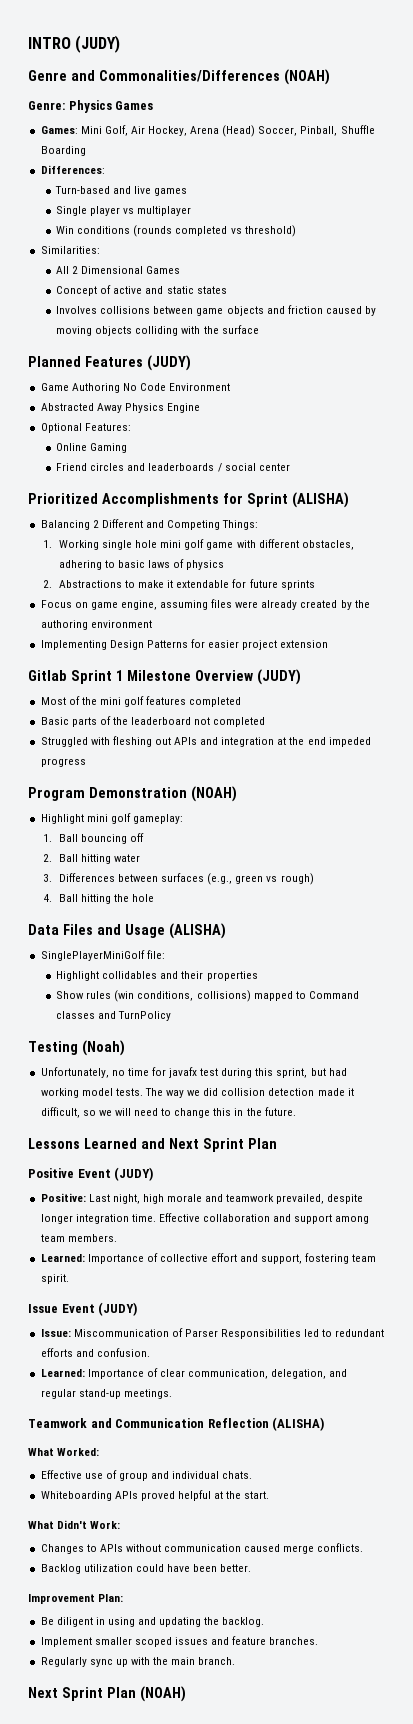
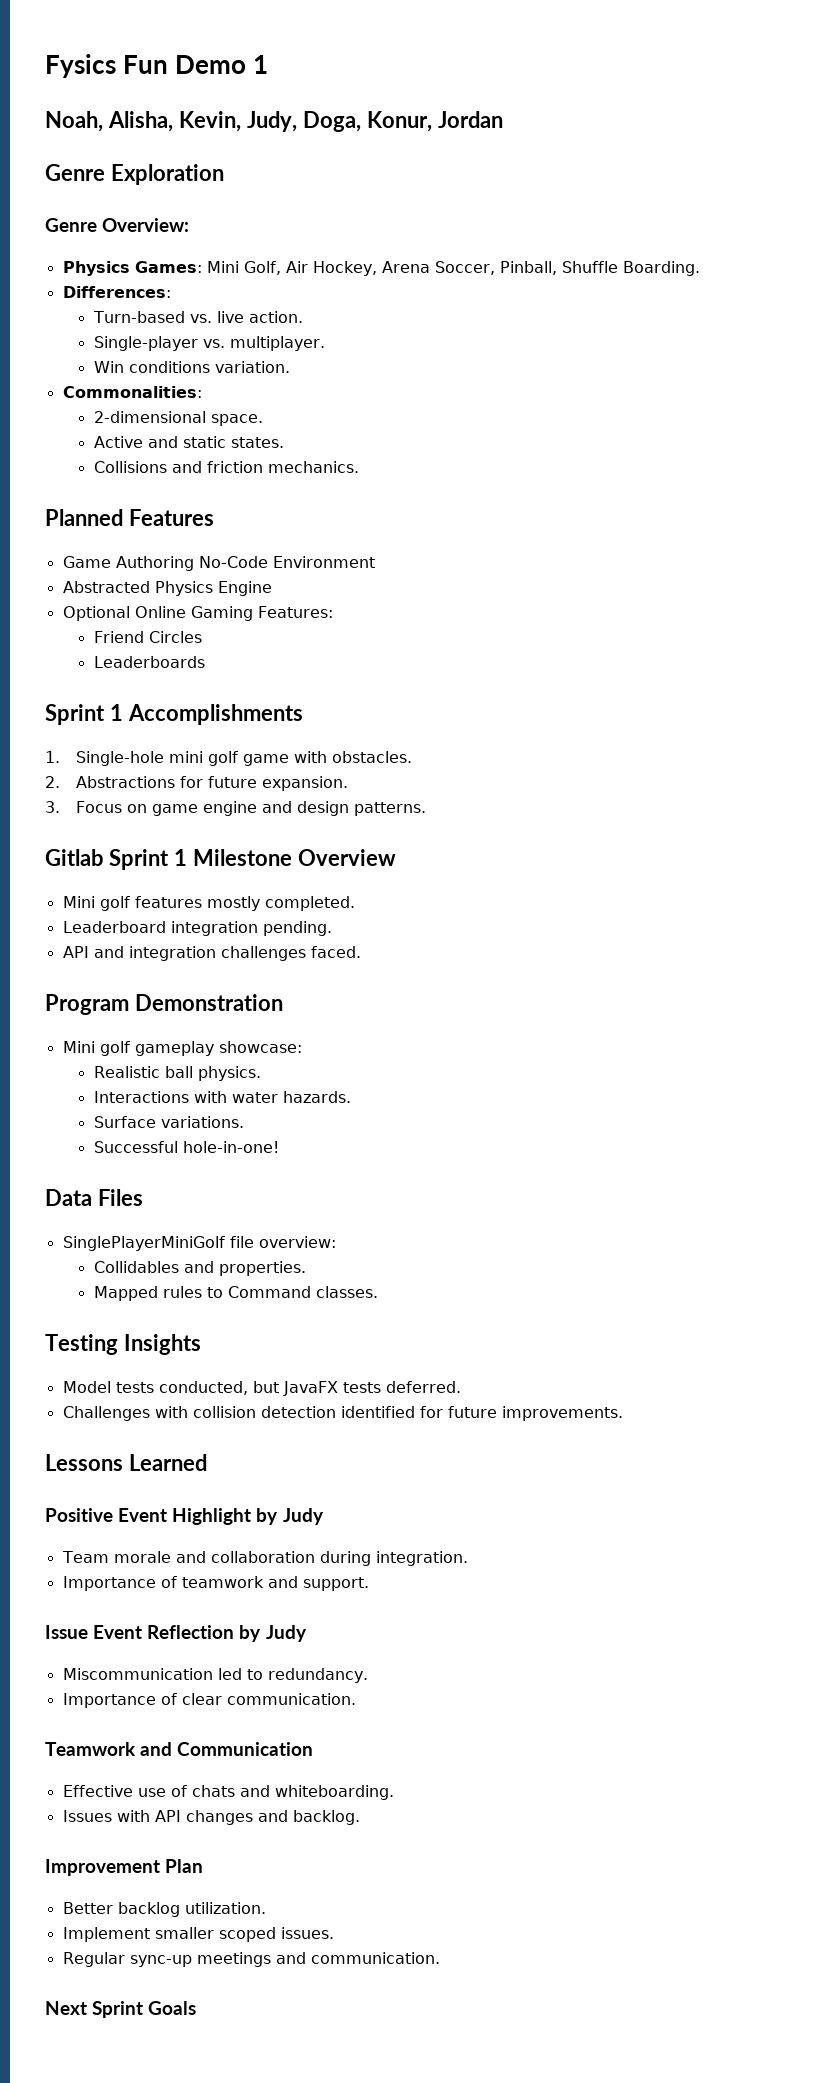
- INTRO (JUDY)
- Genre and Commonalities/Differences (NOAH)
- Genre: Physics Games
- Games: Mini Golf, Air Hockey, Arena (Head) Soccer, Pinball, Shuffle Boarding
+ Fysics Fun Demo 1
+ Noah, Alisha, Kevin, Judy, Doga, Konur, Jordan
+ Genre Exploration
+ Genre Overview:
+ Physics Games: Mini Golf, Air Hockey, Arena Soccer, Pinball, Shuffle Boarding.
- Turn-based and live games
- Single player vs multiplayer
- Win conditions (rounds completed vs threshold)
- Similarities:
- All 2 Dimensional Games
- Concept of active and static states
- Involves collisions between game objects and friction caused by moving objects colliding with the surface
+ Turn-based vs. live action.
+ Single-player vs. multiplayer.
+ Win conditions variation.
+ Commonalities:
+ 2-dimensional space.
+ Active and static states.
+ Collisions and friction mechanics.
- Planned Features (JUDY)
+ Planned Features
- Game Authoring No Code Environment
+ Game Authoring No-Code Environment
- Abstracted Away Physics Engine
+ Abstracted Physics Engine
- Optional Features:
+ Optional Online Gaming Features:
- Online Gaming
- Friend circles and leaderboards / social center
- Prioritized Accomplishments for Sprint (ALISHA)
- Balancing 2 Different and Competing Things:
- 1. Working single hole mini golf game with different obstacles, adhering to basic laws of physics
- 2. Abstractions to make it extendable for future sprints
- Focus on game engine, assuming files were already created by the authoring environment
- Implementing Design Patterns for easier project extension
+ Friend Circles
+ Leaderboards
+ Sprint 1 Accomplishments
+ 1. Single-hole mini golf game with obstacles.
+ 2. Abstractions for future expansion.
+ 3. Focus on game engine and design patterns.
- Gitlab Sprint 1 Milestone Overview (JUDY)
- Most of the mini golf features completed
- Basic parts of the leaderboard not completed
- Struggled with fleshing out APIs and integration at the end impeded progress
- Program Demonstration (NOAH)
- Highlight mini golf gameplay:
- 1. Ball bouncing off
- 2. Ball hitting water
- 3. Differences between surfaces (e.g., green vs rough)
- 4. Ball hitting the hole
- Data Files and Usage (ALISHA)
- SinglePlayerMiniGolf file:
- Highlight collidables and their properties
- Show rules (win conditions, collisions) mapped to Command classes and TurnPolicy
- Testing (Noah)
- Unfortunately, no time for javafx test during this sprint, but had working model tests. The way we did collision detection made it difficult, so we will need to change this in the future.
- Lessons Learned and Next Sprint Plan
- Positive Event (JUDY)
- Positive: Last night, high morale and teamwork prevailed, despite longer integration time. Effective collaboration and support among team members.
- Learned: Importance of collective effort and support, fostering team spirit.
- Issue Event (JUDY)
- Issue: Miscommunication of Parser Responsibilities led to redundant efforts and confusion.
- Learned: Importance of clear communication, delegation, and regular stand-up meetings.
+ Gitlab Sprint 1 Milestone Overview
+ Mini golf features mostly completed.
+ Leaderboard integration pending.
+ API and integration challenges faced.
+ Program Demonstration
+ Mini golf gameplay showcase:
+ Realistic ball physics.
+ Interactions with water hazards.
+ Surface variations.
+ Successful hole-in-one!
+ Data Files
+ SinglePlayerMiniGolf file overview:
+ Collidables and properties.
+ Mapped rules to Command classes.
+ Testing Insights
+ Model tests conducted, but JavaFX tests deferred.
+ Challenges with collision detection identified for future improvements.
+ Lessons Learned
+ Positive Event Highlight by Judy
+ Team morale and collaboration during integration.
+ Importance of teamwork and support.
+ Issue Event Reflection by Judy
+ Miscommunication led to redundancy.
+ Importance of clear communication.
- Teamwork and Communication Reflection (ALISHA)
- What Worked:
+ Teamwork and Communication
- Effective use of group and individual chats.
- Whiteboarding APIs proved helpful at the start.
- What Didn't Work:
- Changes to APIs without communication caused merge conflicts.
- Backlog utilization could have been better.
- Improvement Plan:
- Be diligent in using and updating the backlog.
- Implement smaller scoped issues and feature branches.
- Regularly sync up with the main branch.
- Next Sprint Plan (NOAH)
+ Effective use of chats and whiteboarding.
+ Issues with API changes and backlog.
+ Improvement Plan
+ Better backlog utilization.
+ Implement smaller scoped issues.
+ Regular sync-up meetings and communication.
+ Next Sprint Goals

